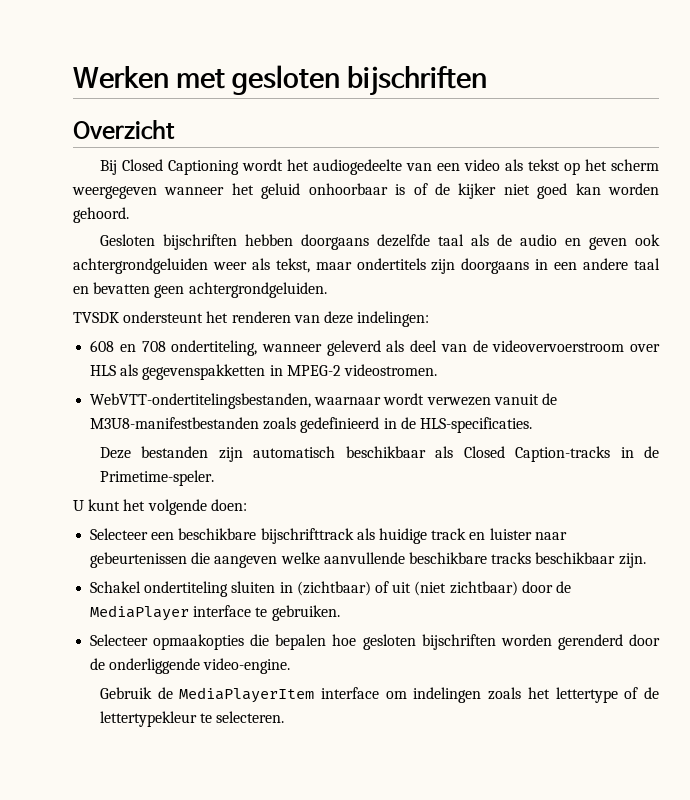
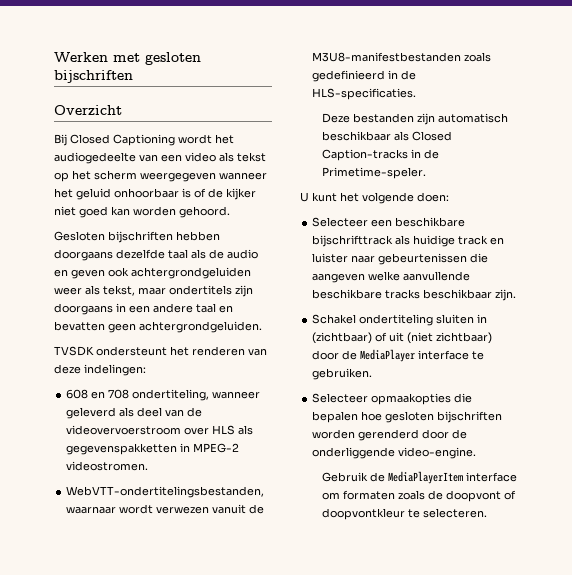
- Gebruik de MediaPlayerItem interface om indelingen zoals het lettertype of de lettertypekleur te selecteren.
+ Gebruik de MediaPlayerItem interface om formaten zoals de doopvont of doopvontkleur te selecteren.

